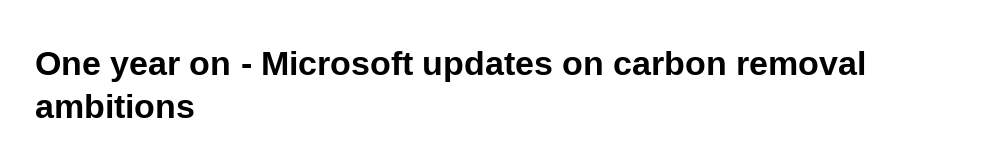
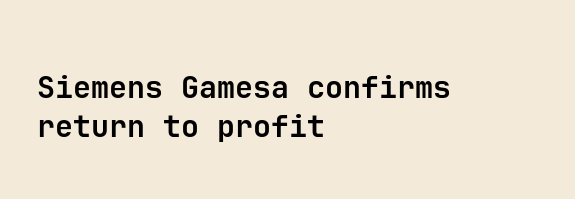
- One year on - Microsoft updates on carbon removal ambitions
+ Siemens Gamesa confirms return to profit

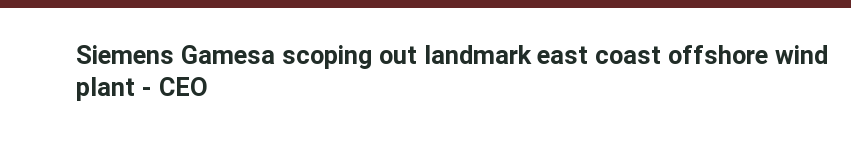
- Siemens Gamesa confirms return to profit
+ Siemens Gamesa scoping out landmark east coast offshore wind plant - CEO

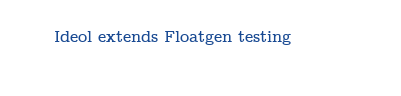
- Siemens Gamesa scoping out landmark east coast offshore wind plant - CEO
+ Ideol extends Floatgen testing

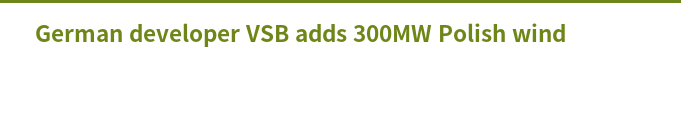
- Ideol extends Floatgen testing
+ German developer VSB adds 300MW Polish wind

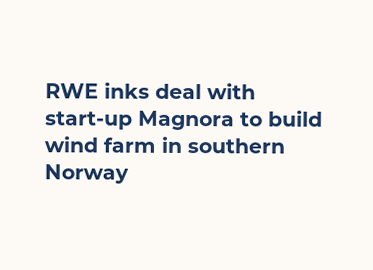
- German developer VSB adds 300MW Polish wind
+ RWE inks deal with start-up Magnora to build wind farm in southern Norway

